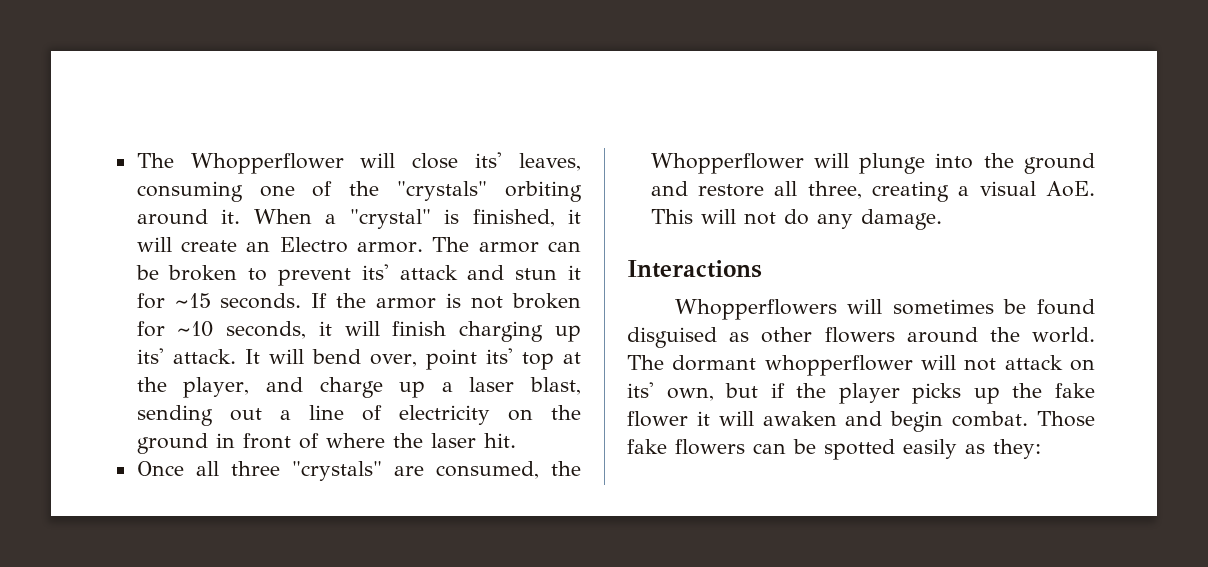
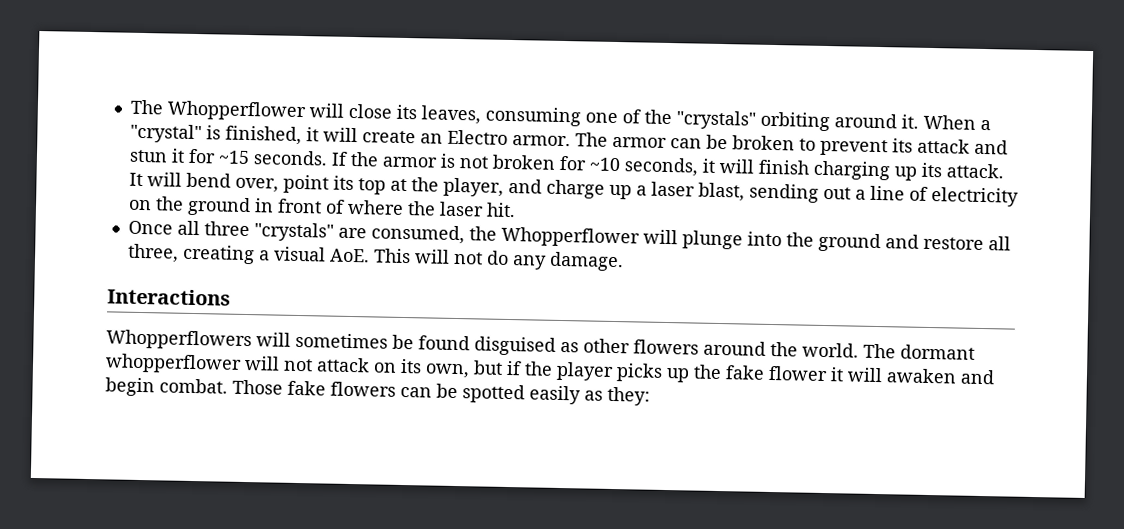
- The Whopperflower will close its' leaves, consuming one of the "crystals" orbiting around it.
+ The Whopperflower will close its leaves, consuming one of the "crystals" orbiting around it.
- The armor can be broken to prevent its' attack and stun it for ~15 seconds.
+ The armor can be broken to prevent its attack and stun it for ~15 seconds.
- If the armor is not broken for ~10 seconds, it will finish charging up its' attack.
+ If the armor is not broken for ~10 seconds, it will finish charging up its attack.
- It will bend over, point its' top at the player, and charge up a laser blast, sending out a line of electricity on the ground in front of where the laser hit.
+ It will bend over, point its top at the player, and charge up a laser blast, sending out a line of electricity on the ground in front of where the laser hit.
- The dormant whopperflower will not attack on its' own, but if the player picks up the fake flower it will awaken and begin combat.
+ The dormant whopperflower will not attack on its own, but if the player picks up the fake flower it will awaken and begin combat.

